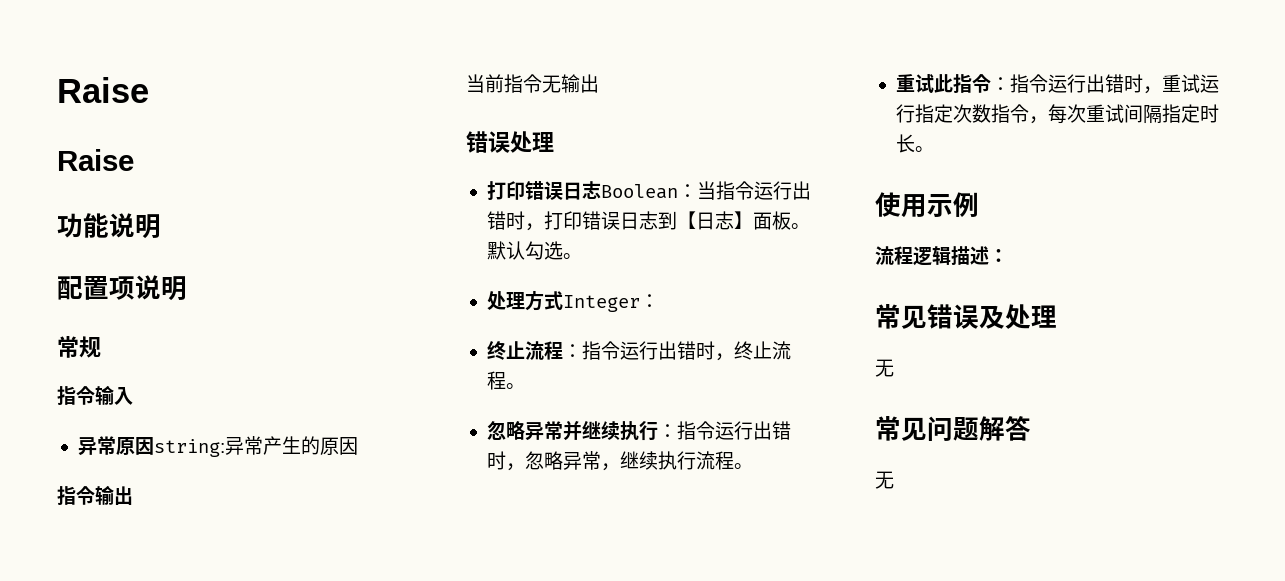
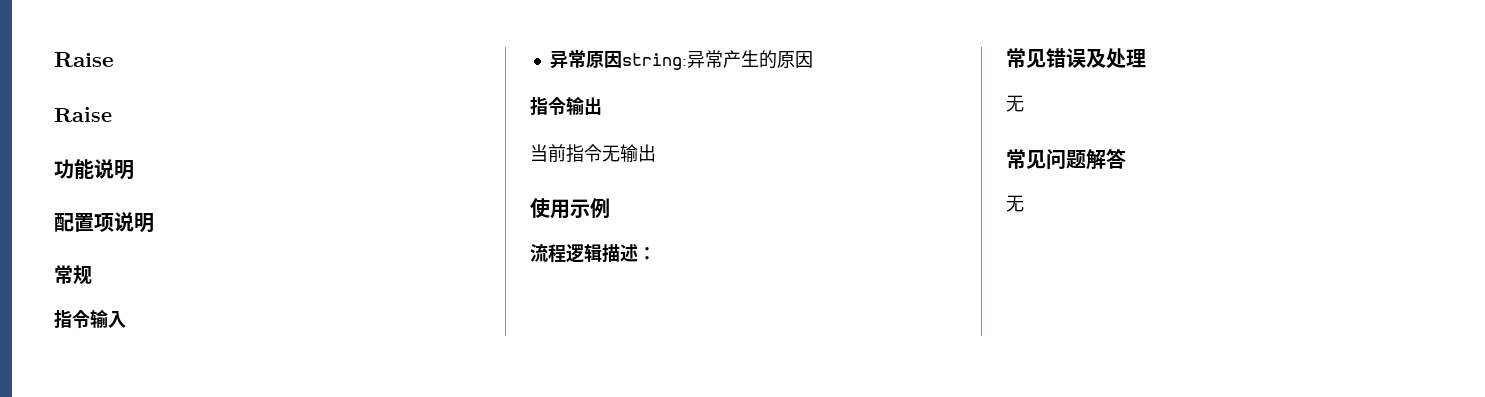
- 错误处理
- 打印错误日志Boolean：当指令运行出错时，打印错误日志到【日志】面板。默认勾选。
- 处理方式Integer：
- 终止流程：指令运行出错时，终止流程。
- 忽略异常并继续执行：指令运行出错时，忽略异常，继续执行流程。
- 重试此指令：指令运行出错时，重试运行指定次数指令，每次重试间隔指定时长。

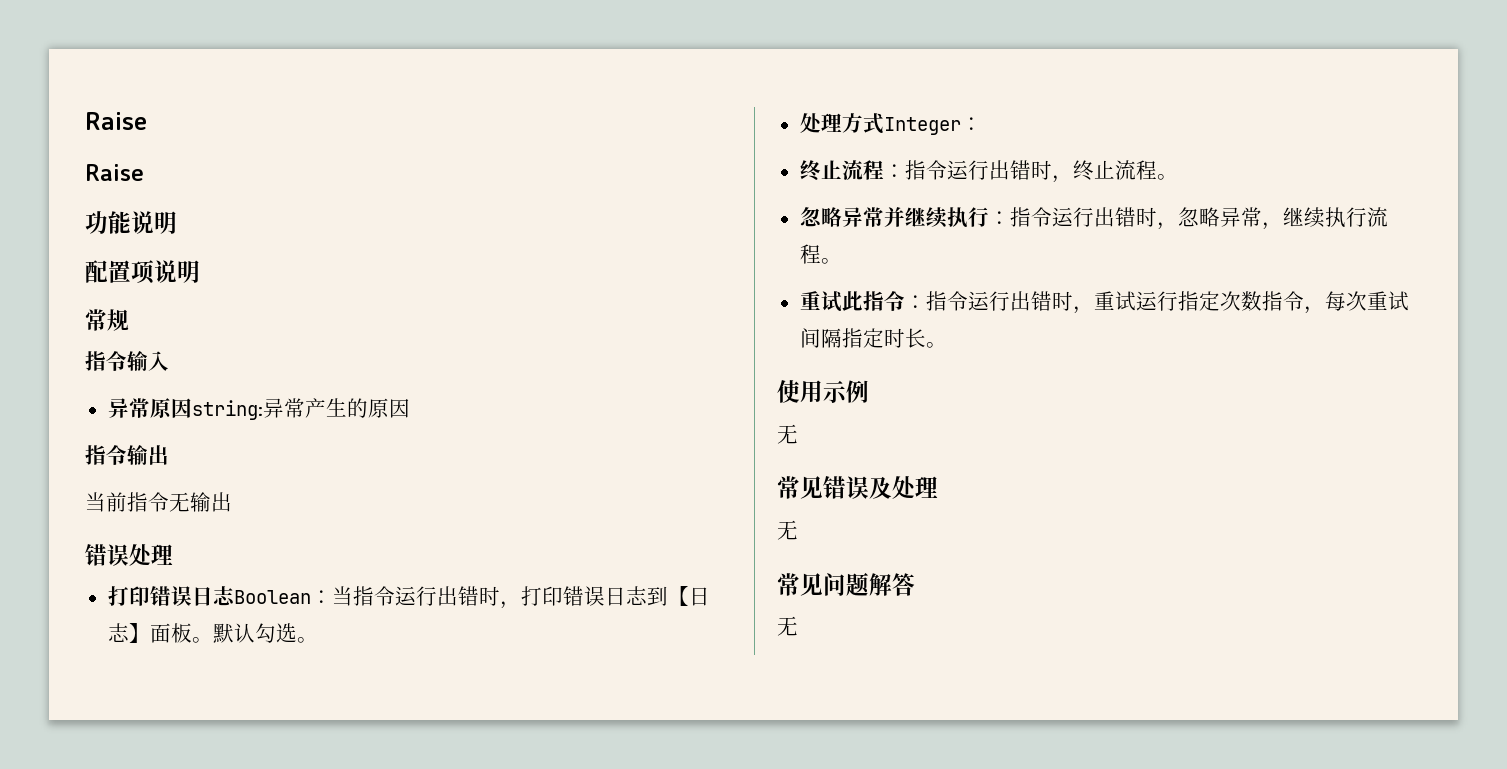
+ 错误处理
+ 打印错误日志Boolean：当指令运行出错时，打印错误日志到【日志】面板。默认勾选。
+ 处理方式Integer：
+ 终止流程：指令运行出错时，终止流程。
+ 忽略异常并继续执行：指令运行出错时，忽略异常，继续执行流程。
+ 重试此指令：指令运行出错时，重试运行指定次数指令，每次重试间隔指定时长。
  使用示例
- 流程逻辑描述：
+ 无

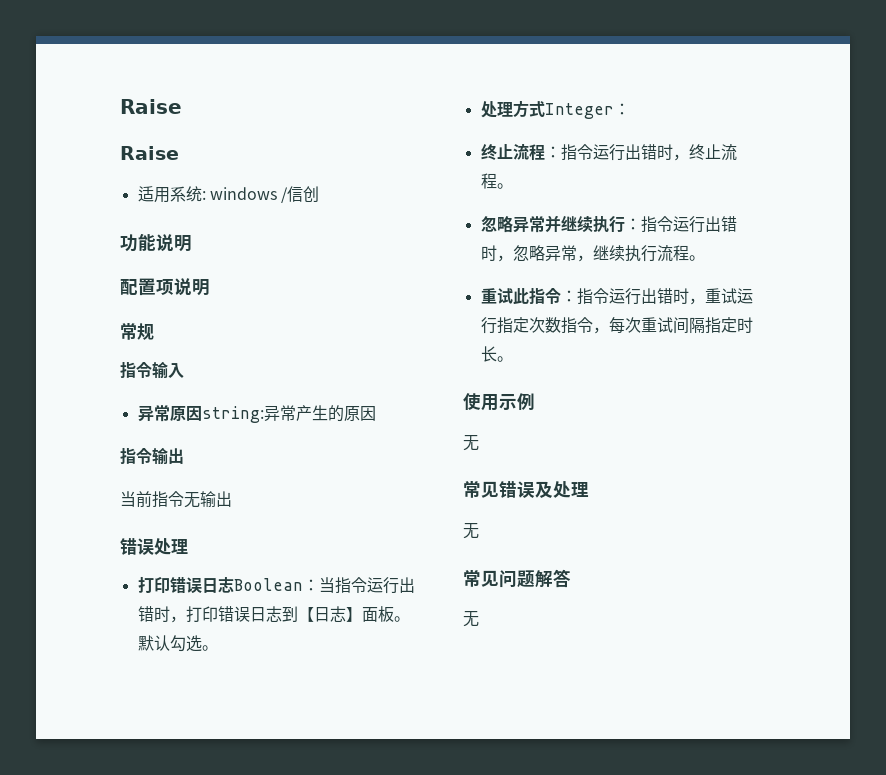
+ 适用系统: windows /信创

